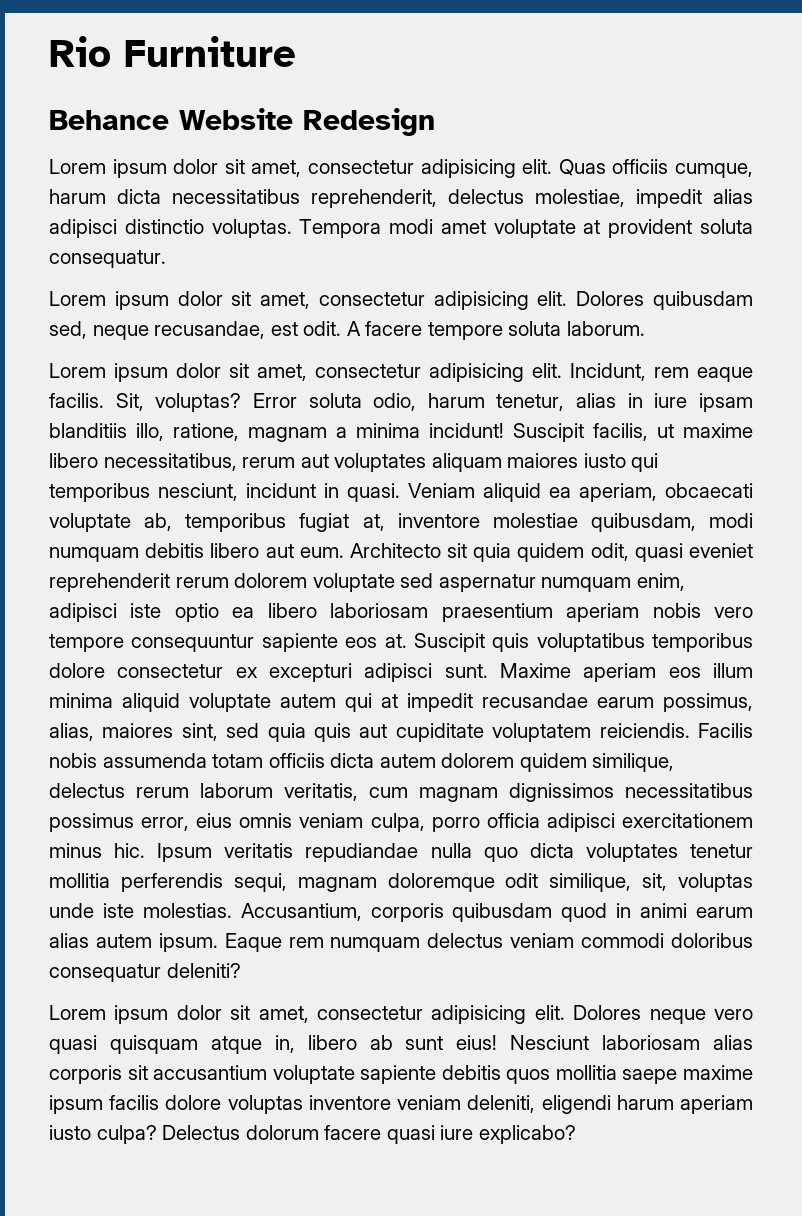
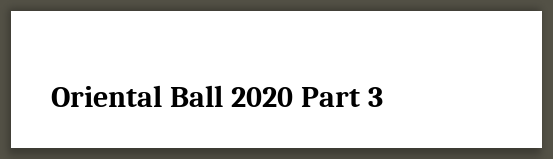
- Rio Furniture
- Behance Website Redesign
- Lorem ipsum dolor sit amet, consectetur adipisicing elit. Quas officiis cumque, harum dicta necessitatibus reprehenderit, delectus molestiae, impedit alias adipisci distinctio voluptas. Tempora modi amet voluptate at provident soluta consequatur.
- Lorem ipsum dolor sit amet, consectetur adipisicing elit. Dolores quibusdam sed, neque recusandae, est odit. A facere tempore soluta laborum.
- Lorem ipsum dolor sit amet, consectetur adipisicing elit. Incidunt, rem eaque facilis. Sit, voluptas? Error soluta odio, harum tenetur, alias in iure ipsam blanditiis illo, ratione, magnam a minima incidunt! Suscipit facilis, ut maxime libero necessitatibus, rerum aut voluptates aliquam maiores iusto qui temporibus nesciunt, incidunt in quasi. Veniam aliquid ea aperiam, obcaecati voluptate ab, temporibus fugiat at, inventore molestiae quibusdam, modi numquam debitis libero aut eum. Architecto sit quia quidem odit, quasi eveniet reprehenderit rerum dolorem voluptate sed aspernatur numquam enim, adipisci iste optio ea libero laboriosam praesentium aperiam nobis vero tempore consequuntur sapiente eos at. Suscipit quis voluptatibus temporibus dolore consectetur ex excepturi adipisci sunt. Maxime aperiam eos illum minima aliquid voluptate autem qui at impedit recusandae earum possimus, alias, maiores sint, sed quia quis aut cupiditate voluptatem reiciendis. Facilis nobis assumenda totam officiis dicta autem dolorem quidem similique, delectus rerum laborum veritatis, cum magnam dignissimos necessitatibus possimus error, eius omnis veniam culpa, porro officia adipisci exercitationem minus hic. Ipsum veritatis repudiandae nulla quo dicta voluptates tenetur mollitia perferendis sequi, magnam doloremque odit similique, sit, voluptas unde iste molestias. Accusantium, corporis quibusdam quod in animi earum alias autem ipsum. Eaque rem numquam delectus veniam commodi doloribus consequatur deleniti?
- Lorem ipsum dolor sit amet, consectetur adipisicing elit. Dolores neque vero quasi quisquam atque in, libero ab sunt eius! Nesciunt laboriosam alias corporis sit accusantium voluptate sapiente debitis quos mollitia saepe maxime ipsum facilis dolore voluptas inventore veniam deleniti, eligendi harum aperiam iusto culpa? Delectus dolorum facere quasi iure explicabo?
+ Oriental Ball 2020 Part 3

